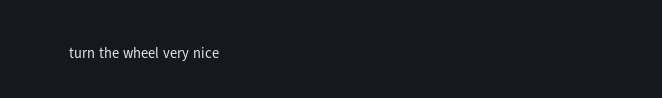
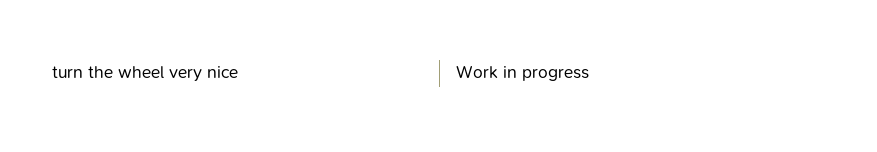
+ Work in progress

